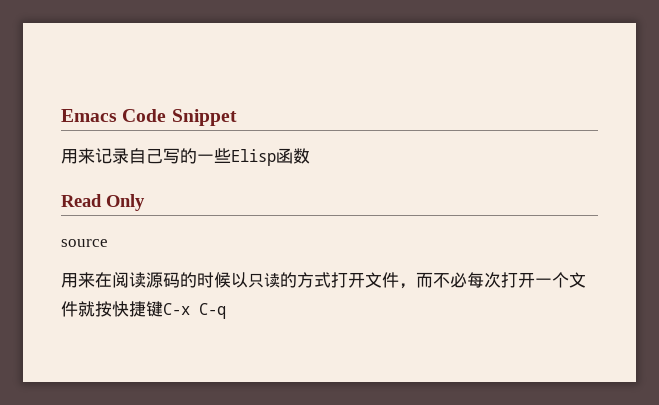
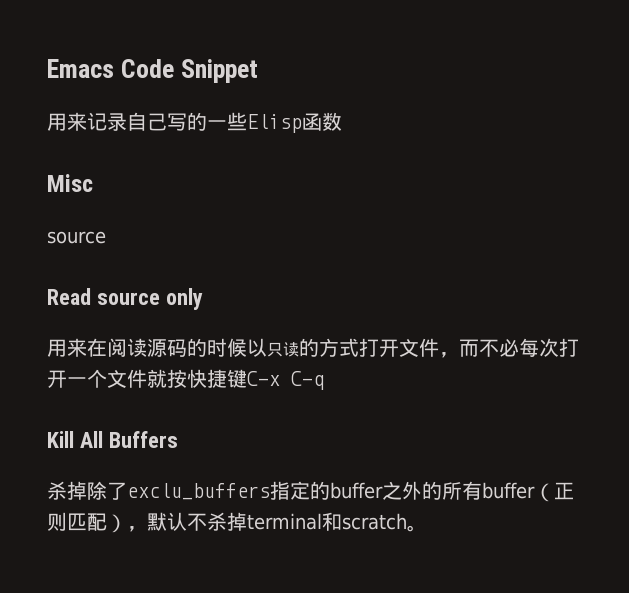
- Read Only
+ Misc
  source
+ Read source only
+ Kill All Buffers
+ 杀掉除了exclu_buffers指定的buffer之外的所有buffer（正则匹配），默认不杀掉terminal和scratch。

